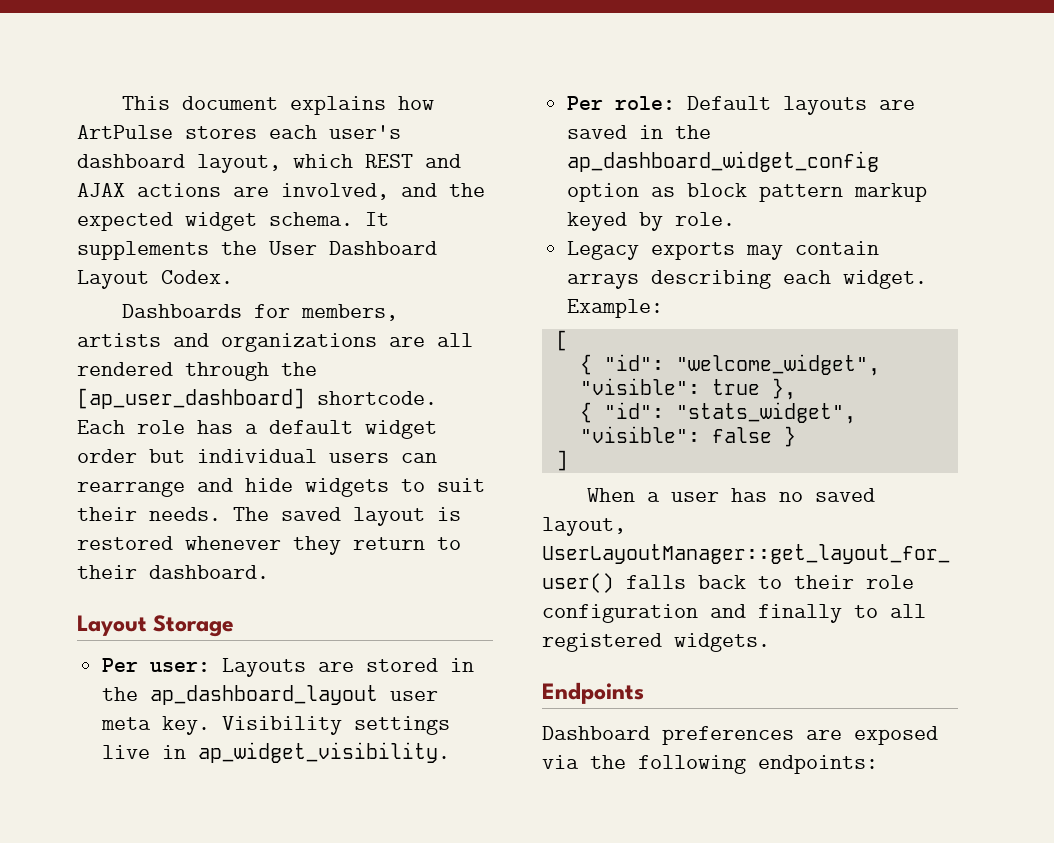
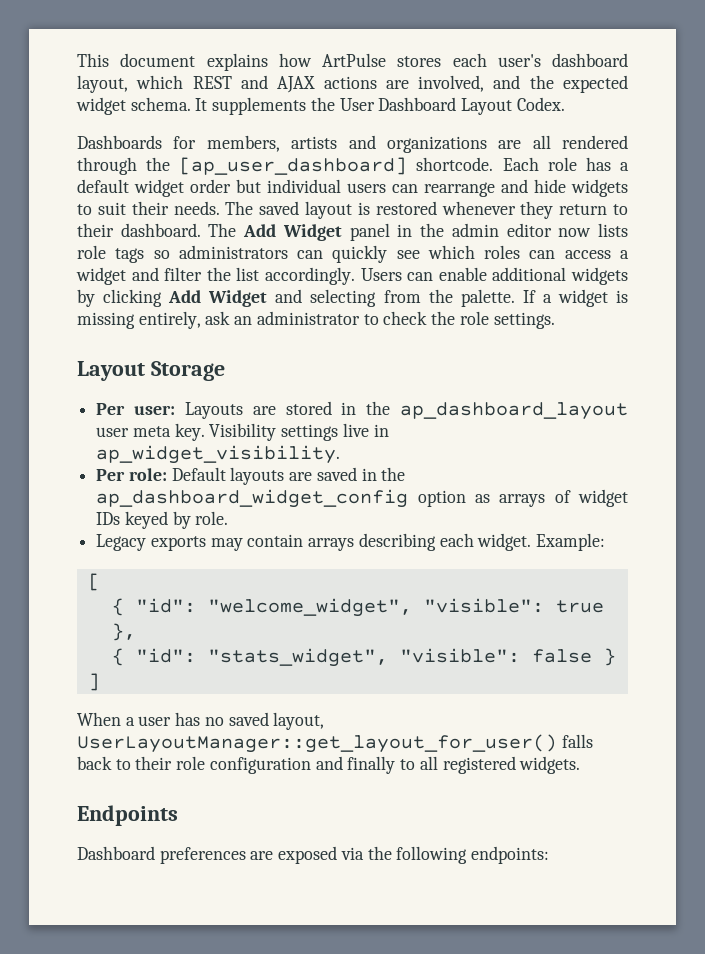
+ The Add Widget panel in the admin editor now lists role tags so administrators can quickly see which roles can access a widget and filter the list accordingly. Users can enable additional widgets by clicking Add Widget and selecting from the palette. If a widget is missing entirely, ask an administrator to check the role settings.
- Per role: Default layouts are saved in the ap_dashboard_widget_config option as block pattern markup keyed by role.
+ Per role: Default layouts are saved in the ap_dashboard_widget_config option as arrays of widget IDs keyed by role.

